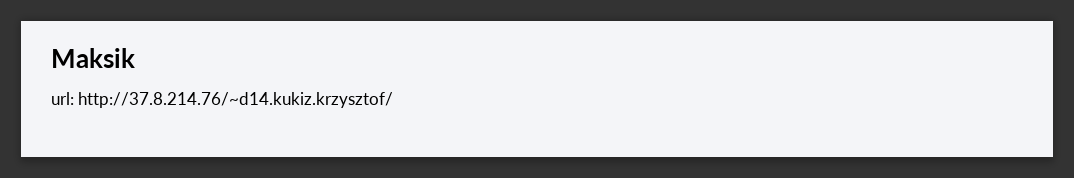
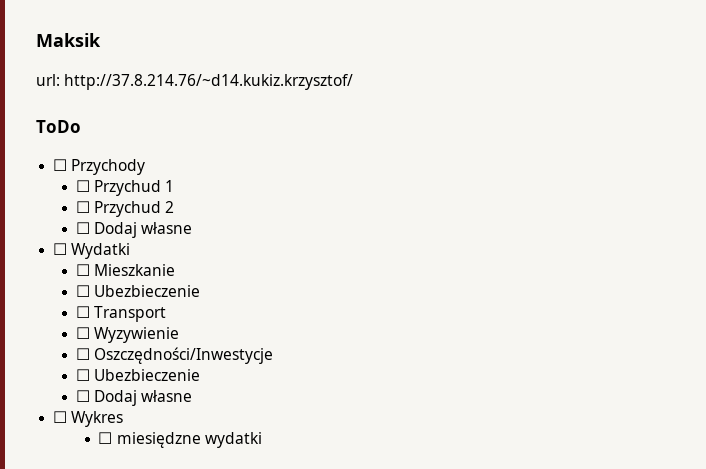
+ ToDo
+ ☐ Przychody
+ ☐ Przychud 1
+ ☐ Przychud 2
+ ☐ Dodaj własne
+ ☐ Wydatki
+ ☐ Mieszkanie
+ ☐ Ubezbieczenie
+ ☐ Transport
+ ☐ Wyzywienie
+ ☐ Oszczędności/Inwestycje
+ ☐ Ubezbieczenie
+ ☐ Dodaj własne
+ ☐ Wykres
+ ☐ miesiędzne wydatki

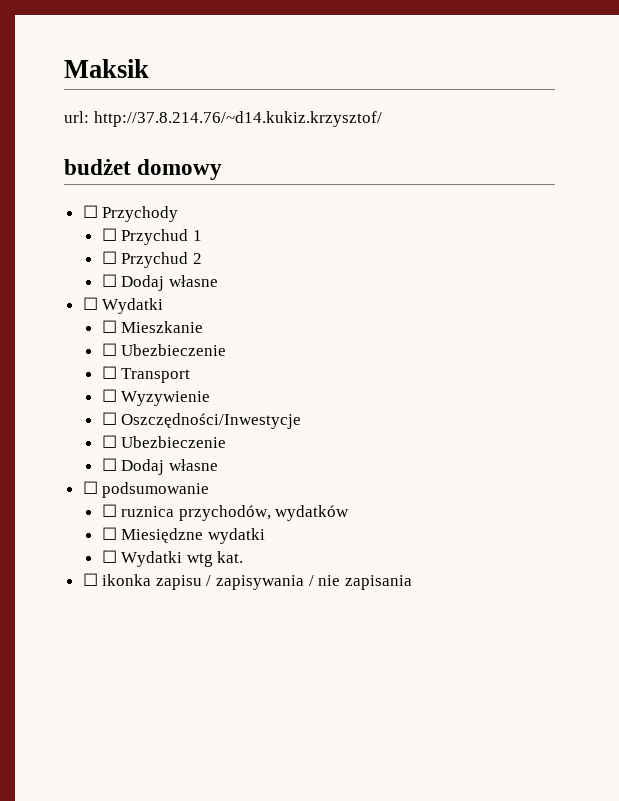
- ToDo
+ budżet domowy
- ☐ Wykres
- ☐ miesiędzne wydatki
+ ☐ podsumowanie
+ ☐ ruznica przychodów, wydatków
+ ☐ Miesiędzne wydatki
+ ☐ Wydatki wtg kat.
+ ☐ ikonka zapisu / zapisywania / nie zapisania

